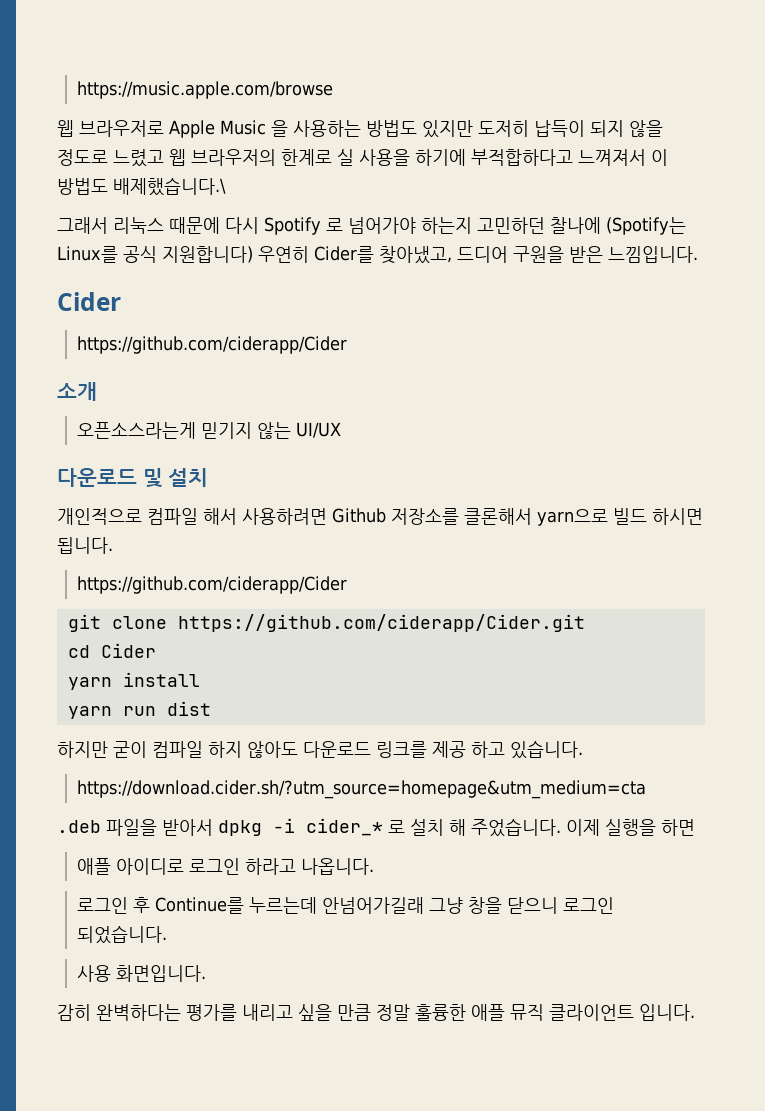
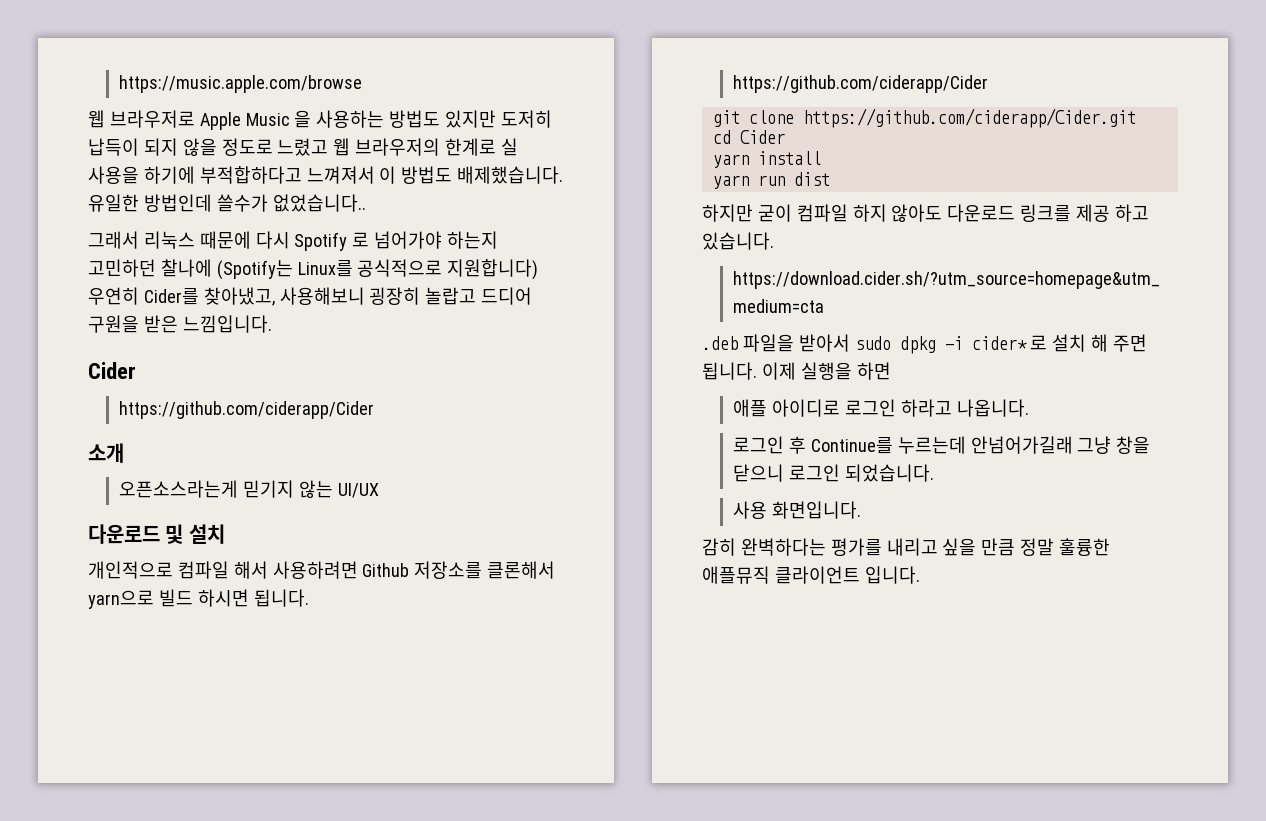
- 웹 브라우저로 Apple Music 을 사용하는 방법도 있지만 도저히 납득이 되지 않을 정도로 느렸고 웹 브라우저의 한계로 실 사용을 하기에 부적합하다고 느껴져서 이 방법도 배제했습니다.\
+ 웹 브라우저로 Apple Music 을 사용하는 방법도 있지만 도저히 납득이 되지 않을 정도로 느렸고 웹 브라우저의 한계로 실 사용을 하기에 부적합하다고 느껴져서 이 방법도 배제했습니다. 유일한 방법인데 쓸수가 없었습니다..
- 그래서 리눅스 때문에 다시 Spotify 로 넘어가야 하는지 고민하던 찰나에 (Spotify는 Linux를 공식 지원합니다) 우연히 Cider를 찾아냈고, 드디어 구원을 받은 느낌입니다.
+ 그래서 리눅스 때문에 다시 Spotify 로 넘어가야 하는지 고민하던 찰나에 (Spotify는 Linux를 공식적으로 지원합니다) 우연히 Cider를 찾아냈고, 사용해보니 굉장히 놀랍고 드디어 구원을 받은 느낌입니다.
- .deb 파일을 받아서 dpkg -i cider_* 로 설치 해 주었습니다.
+ .deb 파일을 받아서 sudo dpkg -i cider* 로 설치 해 주면 됩니다.
- 감히 완벽하다는 평가를 내리고 싶을 만큼 정말 훌륭한 애플 뮤직 클라이언트 입니다.
+ 감히 완벽하다는 평가를 내리고 싶을 만큼 정말 훌륭한 애플뮤직 클라이언트 입니다.

